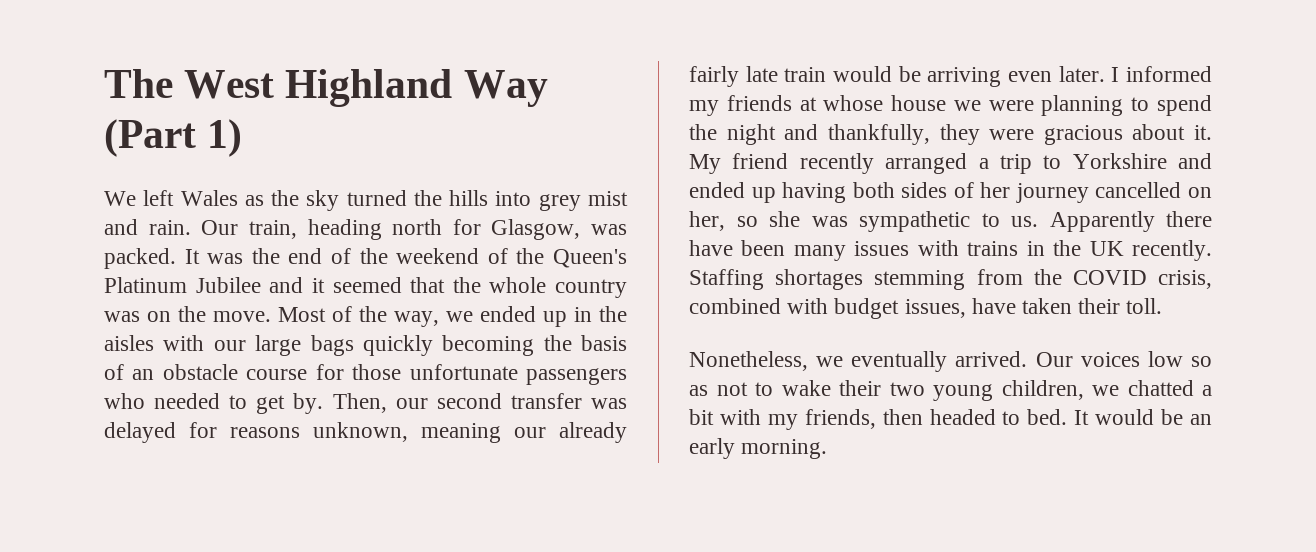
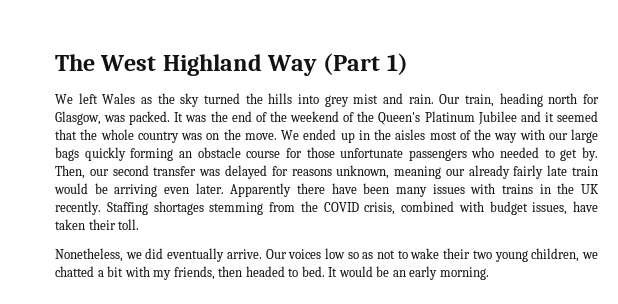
- Most of the way, we ended up in the aisles with our large bags quickly becoming the basis of an obstacle course for those unfortunate passengers who needed to get by.
+ We ended up in the aisles most of the way with our large bags quickly forming an obstacle course for those unfortunate passengers who needed to get by.
- I informed my friends at whose house we were planning to spend the night and thankfully, they were gracious about it. My friend recently arranged a trip to Yorkshire and ended up having both sides of her journey cancelled on her, so she was sympathetic to us.
- Nonetheless, we eventually arrived.
+ Nonetheless, we did eventually arrive.

